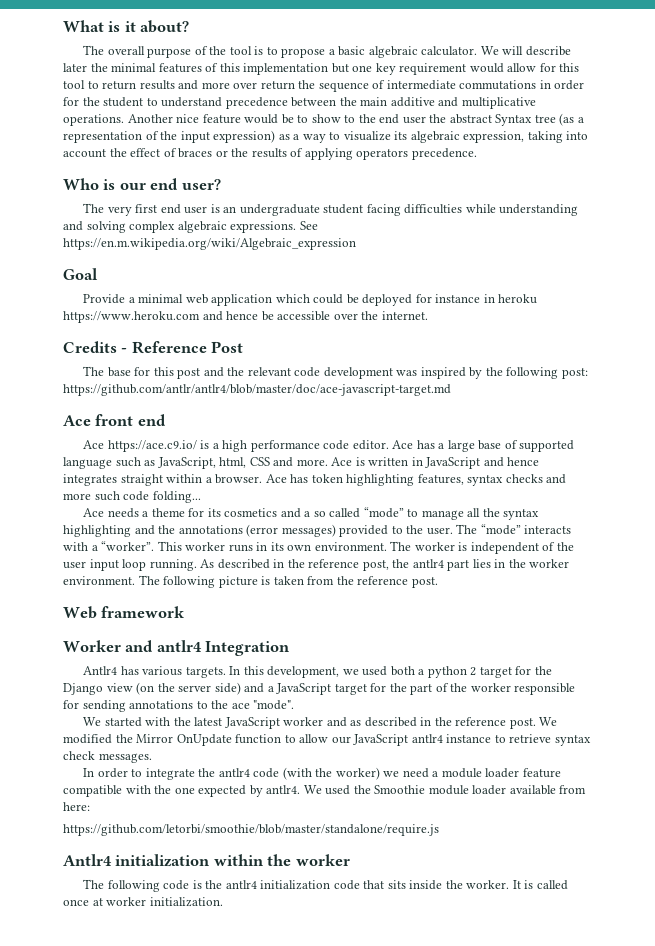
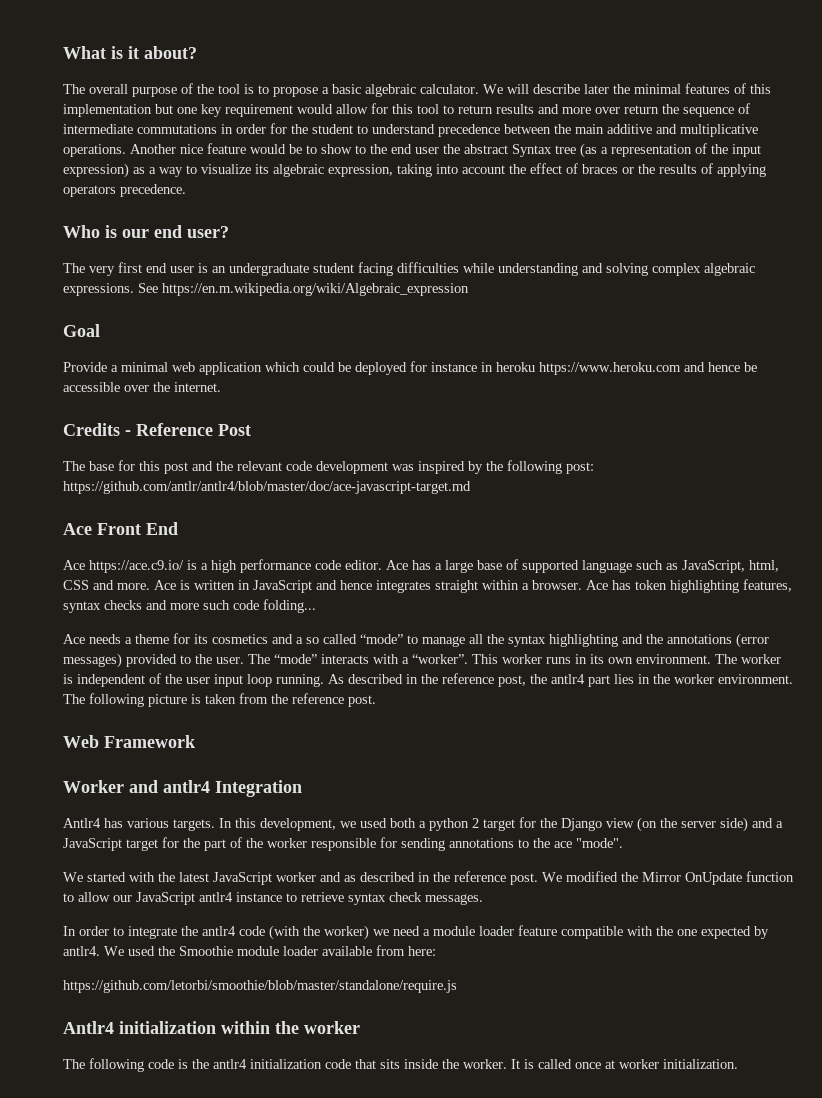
- Ace front end
+ Ace Front End
- Web framework
+ Web Framework

